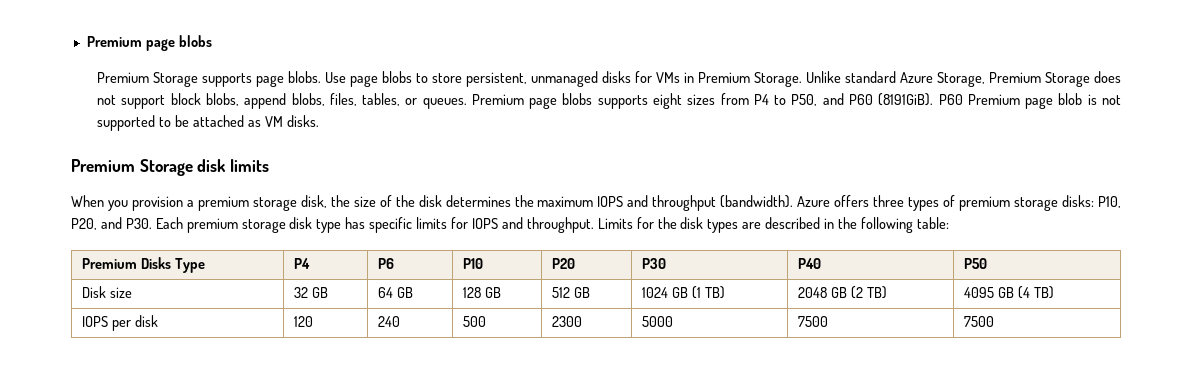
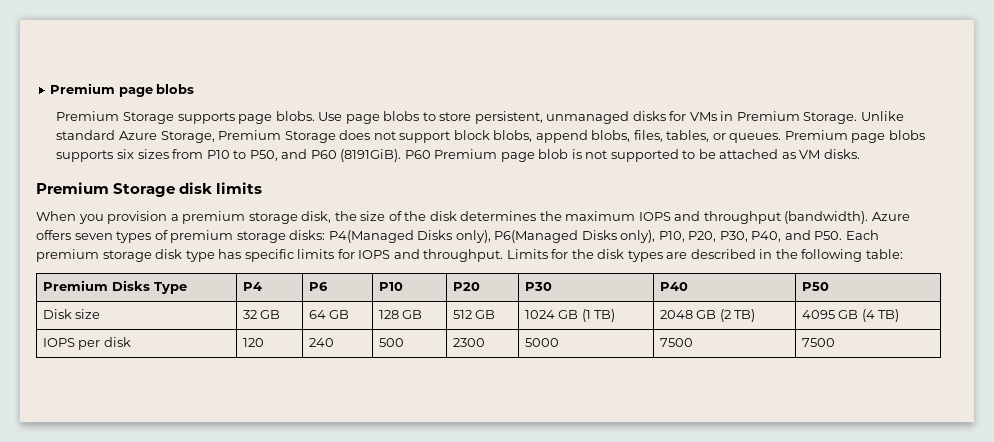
- Premium page blobs supports eight sizes from P4 to P50, and P60 (8191GiB).
+ Premium page blobs supports six sizes from P10 to P50, and P60 (8191GiB).
- Azure offers three types of premium storage disks: P10, P20, and P30. Each premium storage disk type has specific limits for IOPS and throughput.
+ Azure offers seven types of premium storage disks: P4(Managed Disks only), P6(Managed Disks only), P10, P20, P30, P40, and P50. Each premium storage disk type has specific limits for IOPS and throughput.

